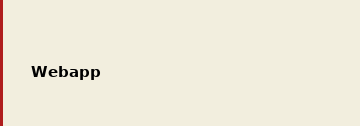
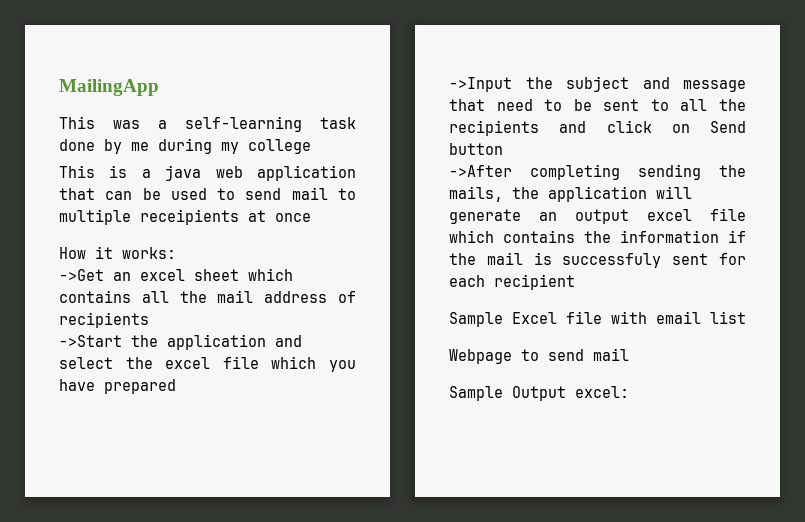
- Webapp
+ MailingApp
+ This was a self-learning task done by me during my college
+ This is a java web application that can be used to send mail to multiple receipients at once
+ How it works:
+ ->Get an excel sheet which contains all the mail address of recipients
+ ->Start the application and select the excel file which you have prepared
+ ->Input the subject and message that need to be sent to all the recipients and click on Send button
+ ->After completing sending the mails, the application will generate an output excel file which contains the information if the mail is successfuly sent for each recipient
+ Sample Excel file with email list
+ Webpage to send mail
+ Sample Output excel:

